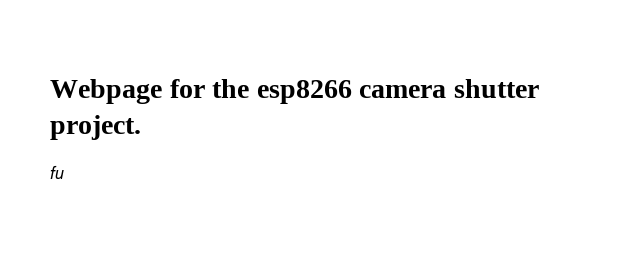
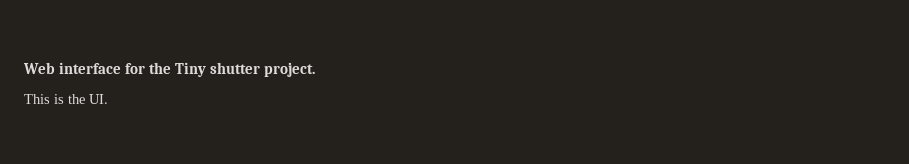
- Webpage for the esp8266 camera shutter project.
- fu
+ Web interface for the Tiny shutter project.
+ This is the UI.

